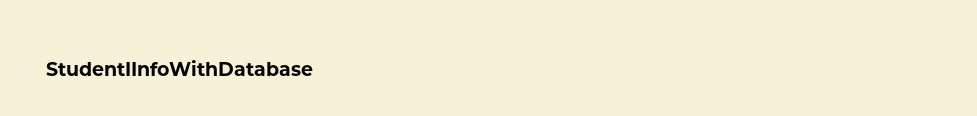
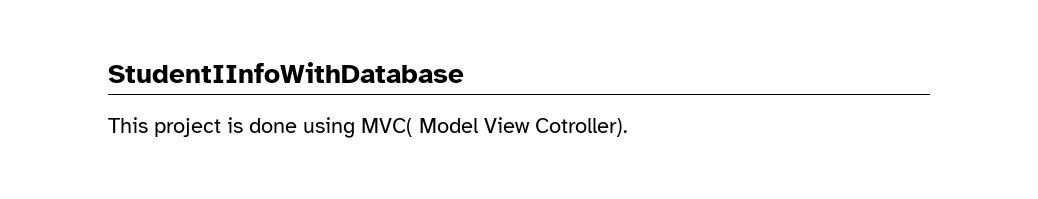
+ This project is done using MVC( Model View Cotroller).

